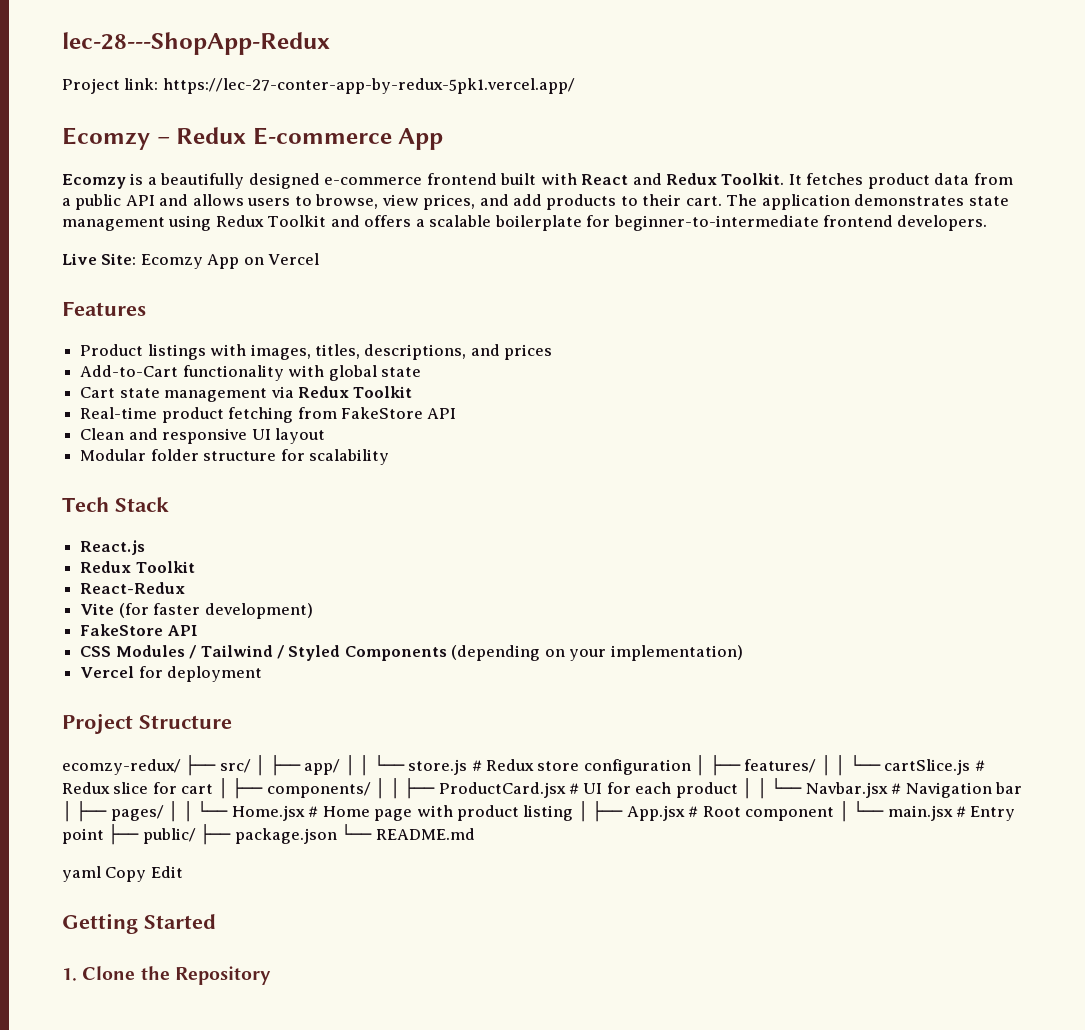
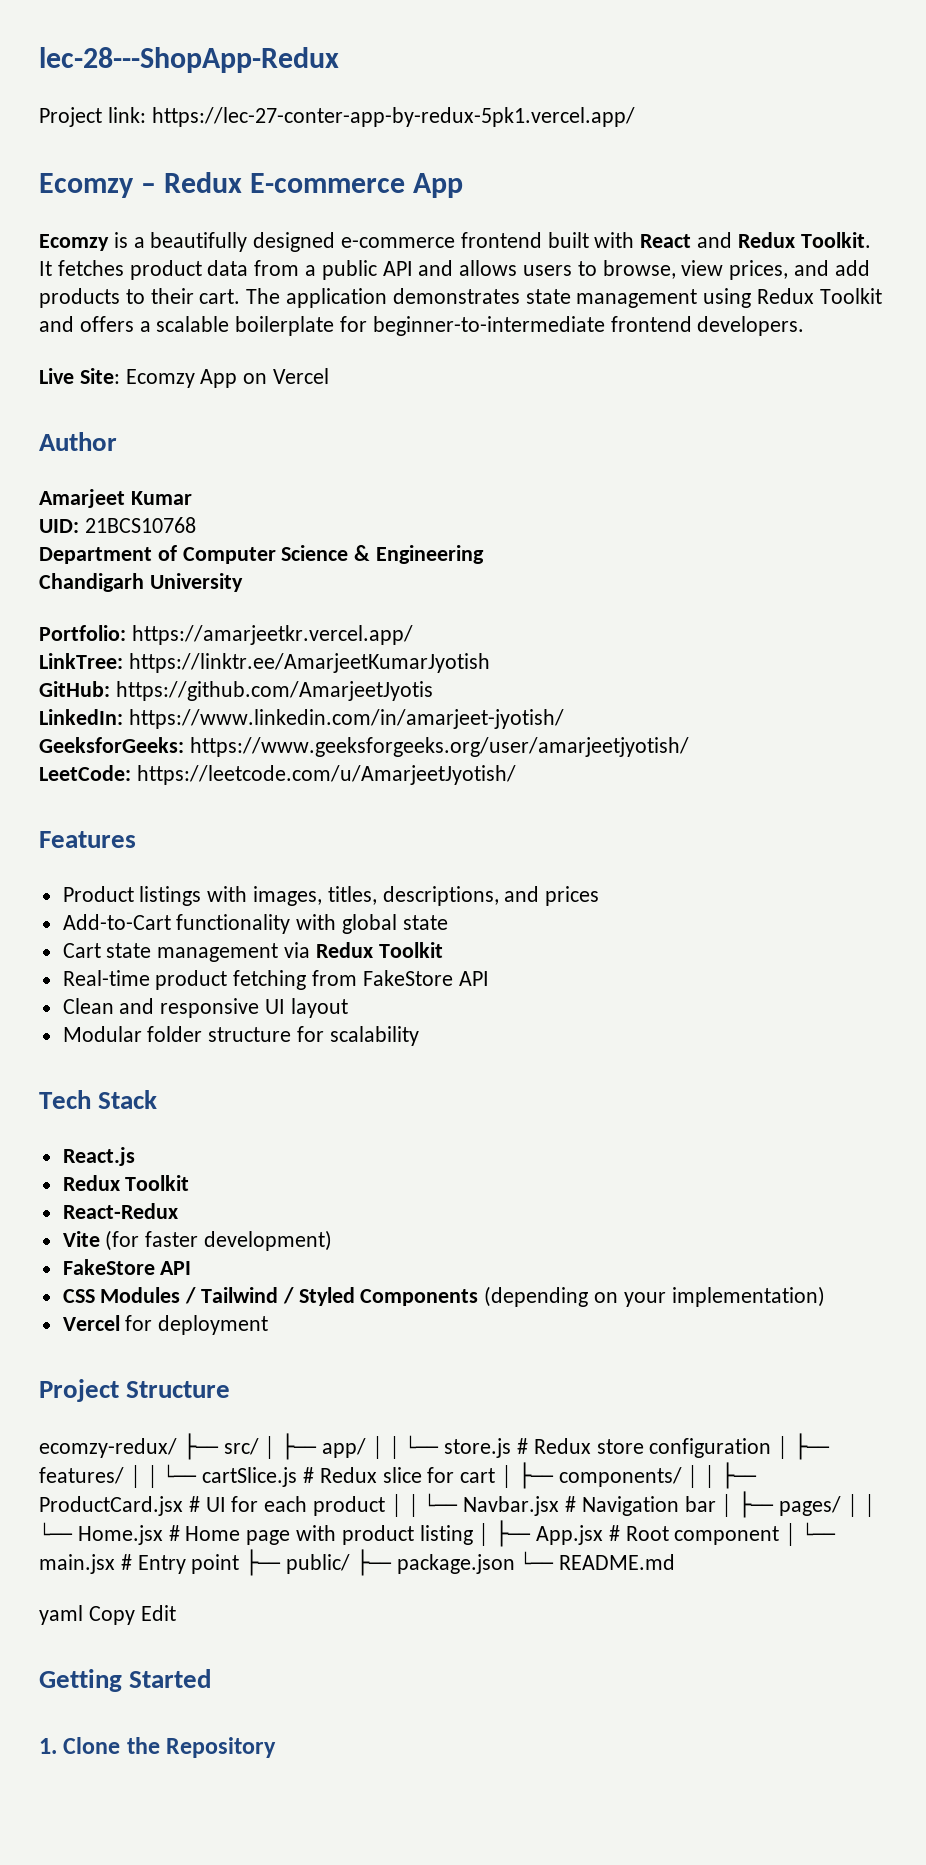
+ Author
+ Amarjeet Kumar
+ UID: 21BCS10768
+ Department of Computer Science & Engineering
+ Chandigarh University
+ Portfolio: https://amarjeetkr.vercel.app/
+ LinkTree: https://linktr.ee/AmarjeetKumarJyotish
+ GitHub: https://github.com/AmarjeetJyotis
+ LinkedIn: https://www.linkedin.com/in/amarjeet-jyotish/
+ GeeksforGeeks: https://www.geeksforgeeks.org/user/amarjeetjyotish/
+ LeetCode: https://leetcode.com/u/AmarjeetJyotish/

